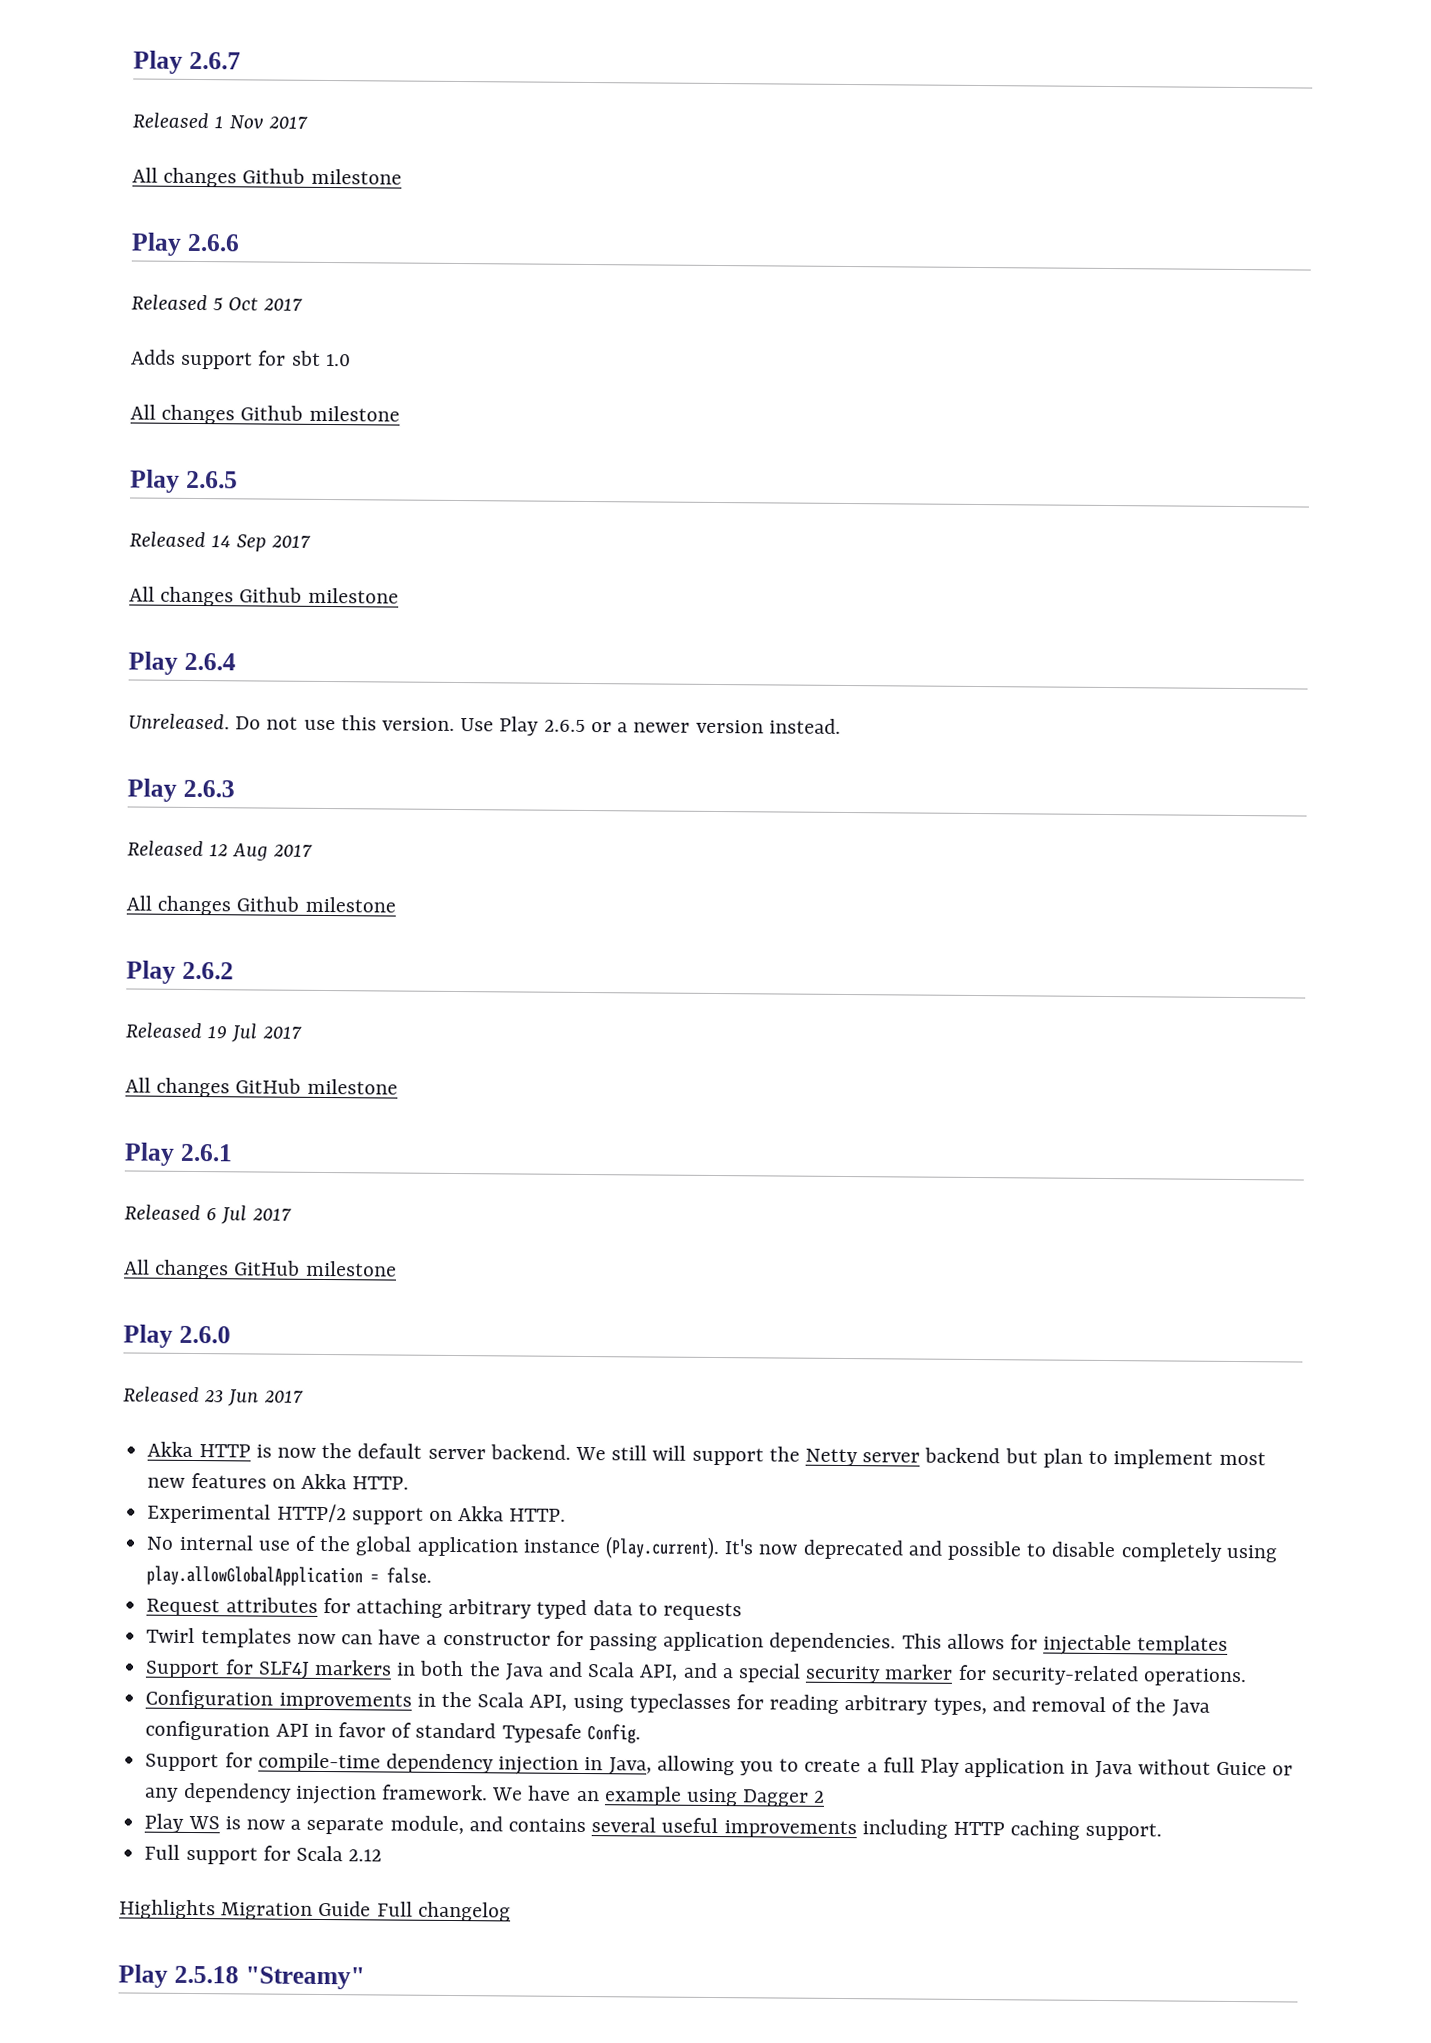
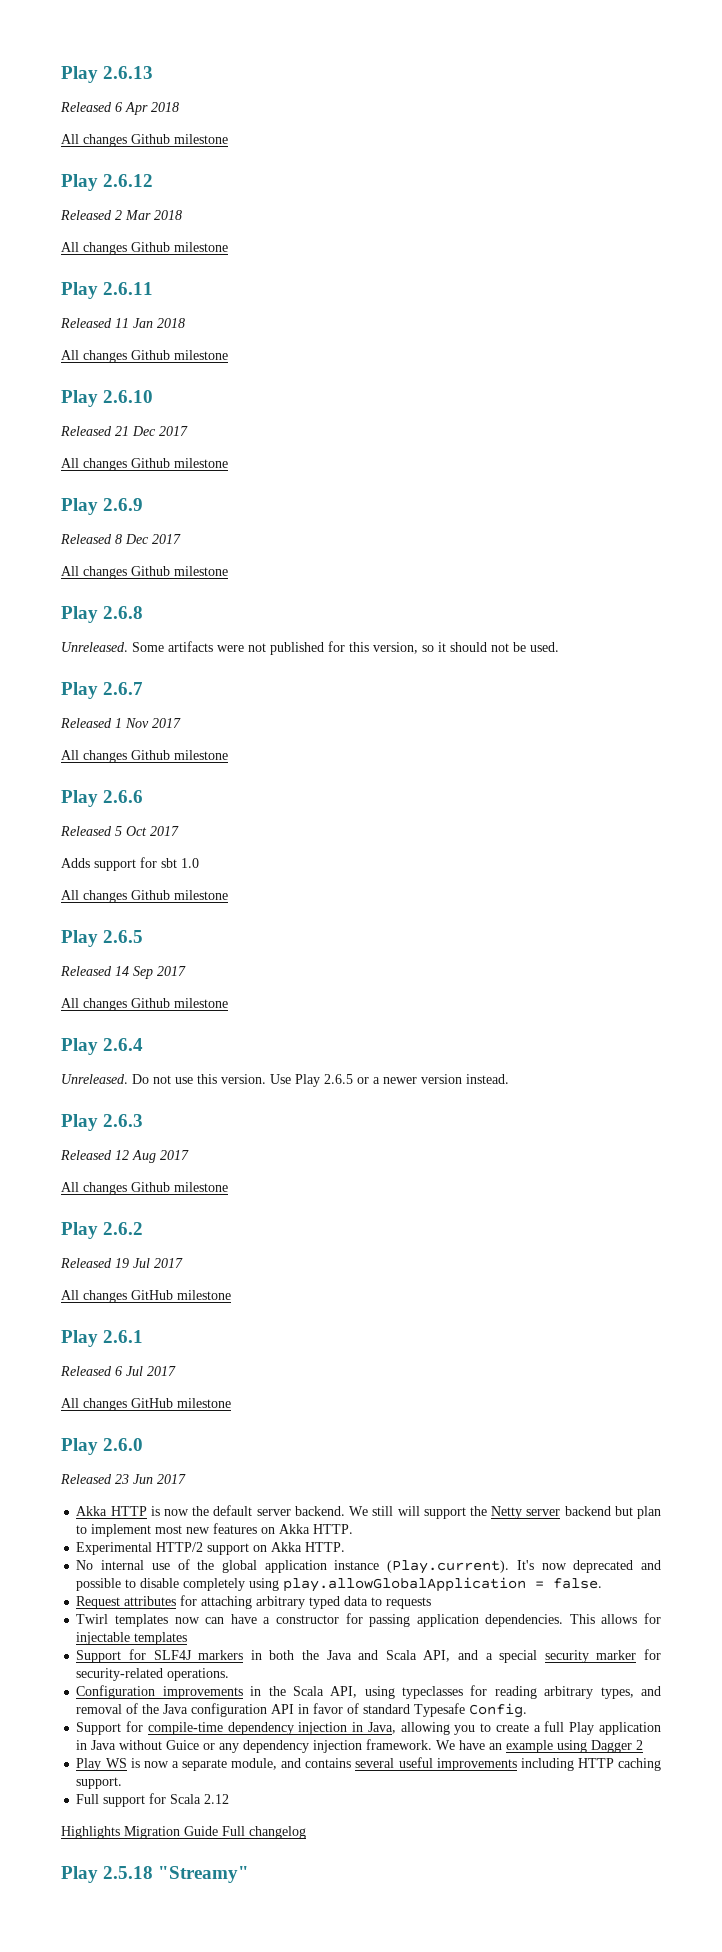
+ Play 2.6.13
+ Released 6 Apr 2018
+ All changes Github milestone
+ Play 2.6.12
+ Released 2 Mar 2018
+ All changes Github milestone
+ Play 2.6.11
+ Released 11 Jan 2018
+ All changes Github milestone
+ Play 2.6.10
+ Released 21 Dec 2017
+ All changes Github milestone
+ Play 2.6.9
+ Released 8 Dec 2017
+ All changes Github milestone
+ Play 2.6.8
+ Unreleased. Some artifacts were not published for this version, so it should not be used.

